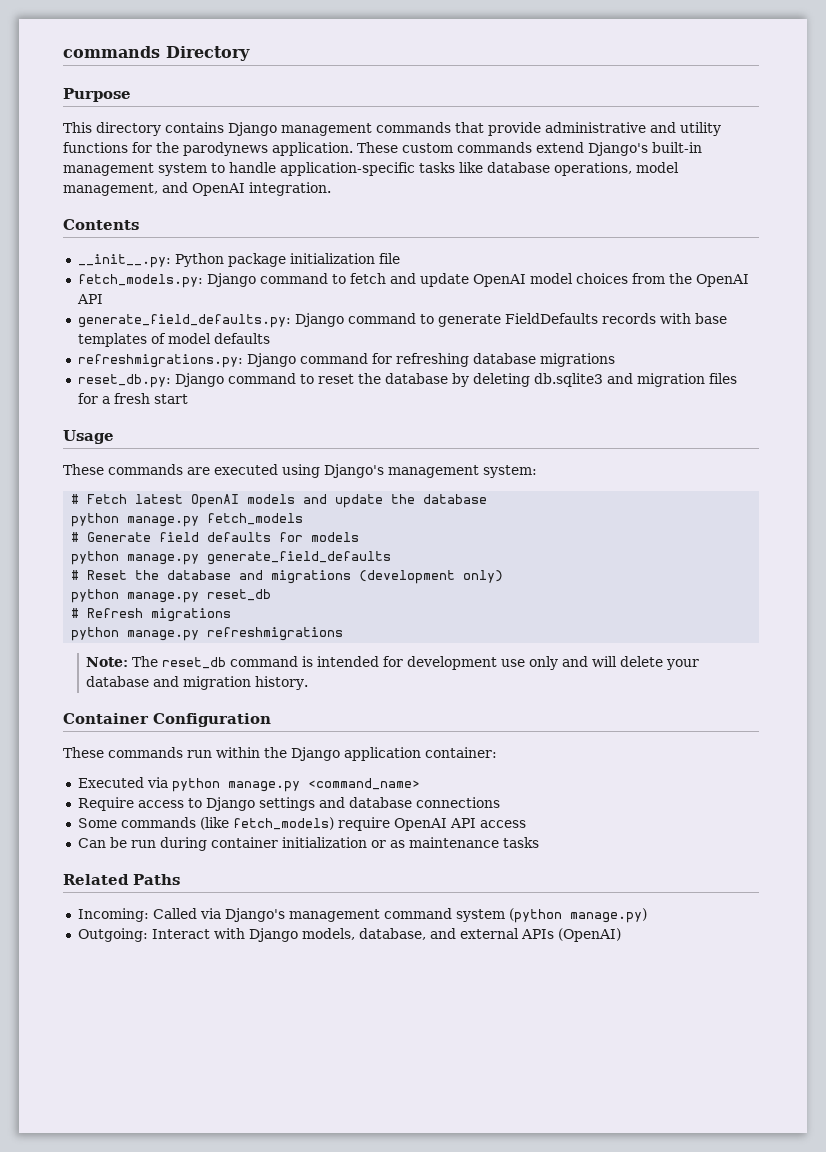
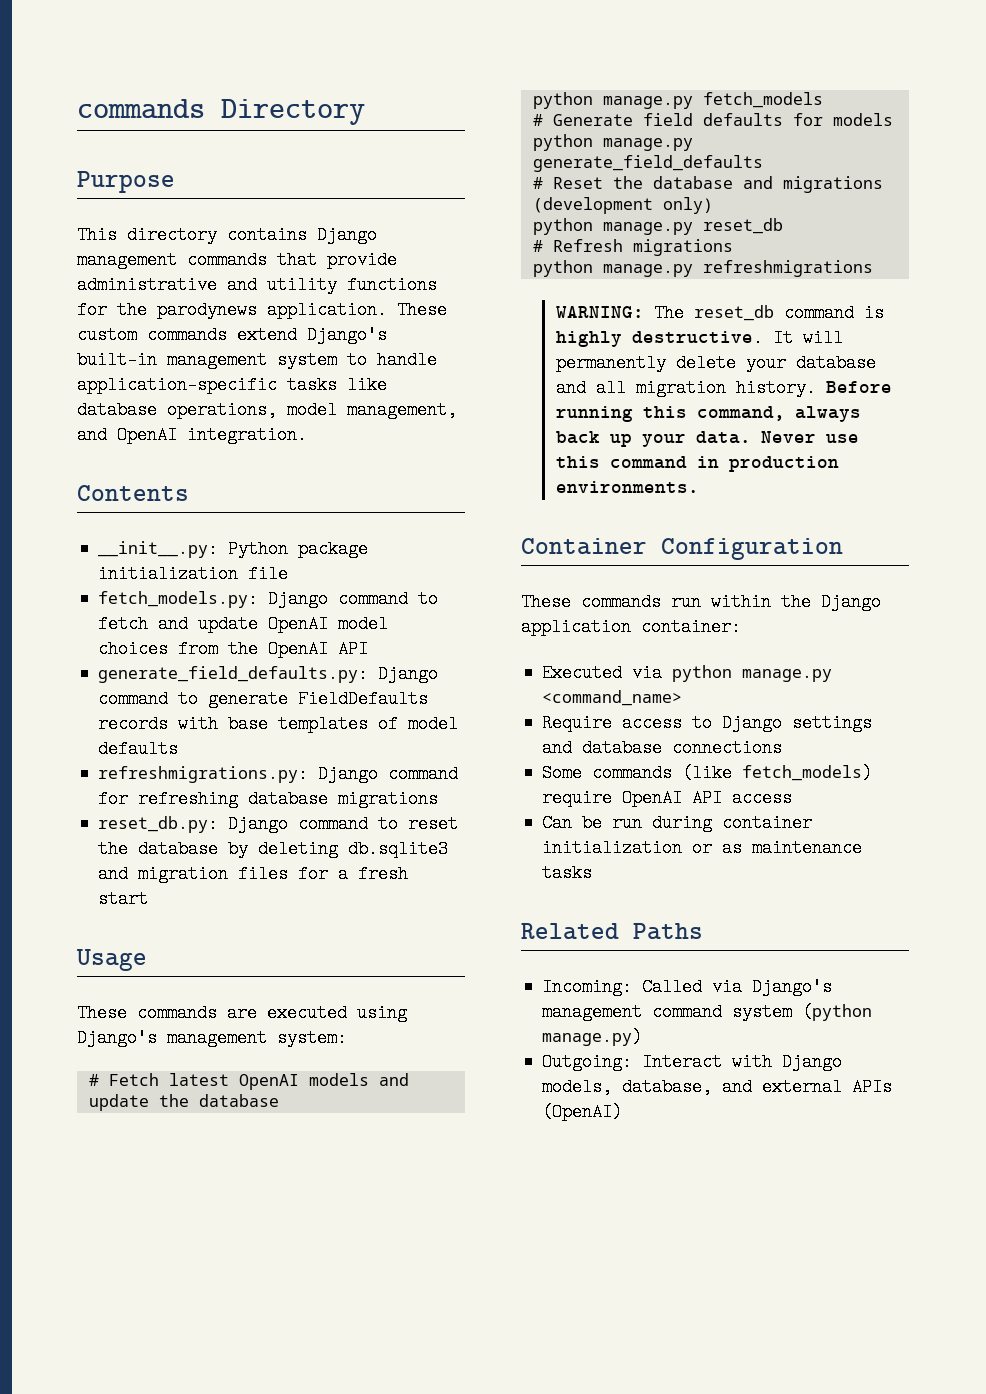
- Note: The reset_db command is intended for development use only and will delete your database and migration history.
+ WARNING: The reset_db command is highly destructive. It will permanently delete your database and all migration history. Before running this command, always back up your data. Never use this command in production environments.

